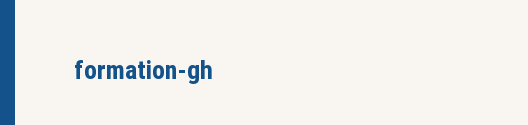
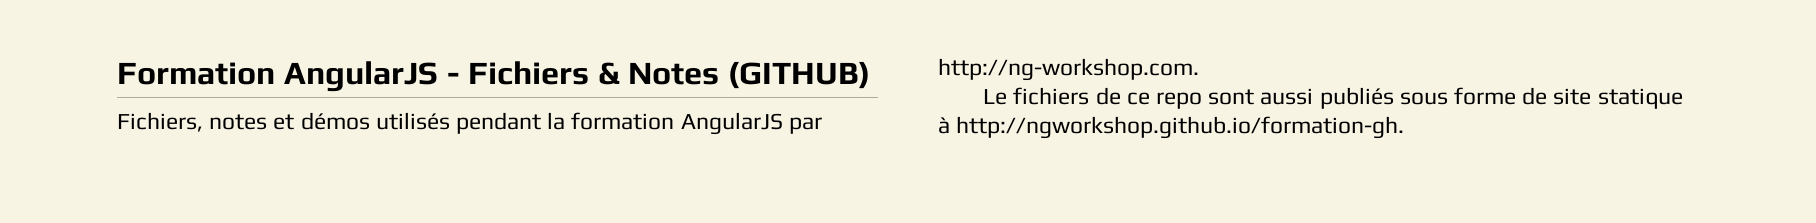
- formation-gh
+ Formation AngularJS - Fichiers & Notes (GITHUB)
+ Fichiers, notes et démos utilisés pendant la formation AngularJS par http://ng-workshop.com.
+ Le fichiers de ce repo sont aussi publiés sous forme de site statique à http://ngworkshop.github.io/formation-gh.

